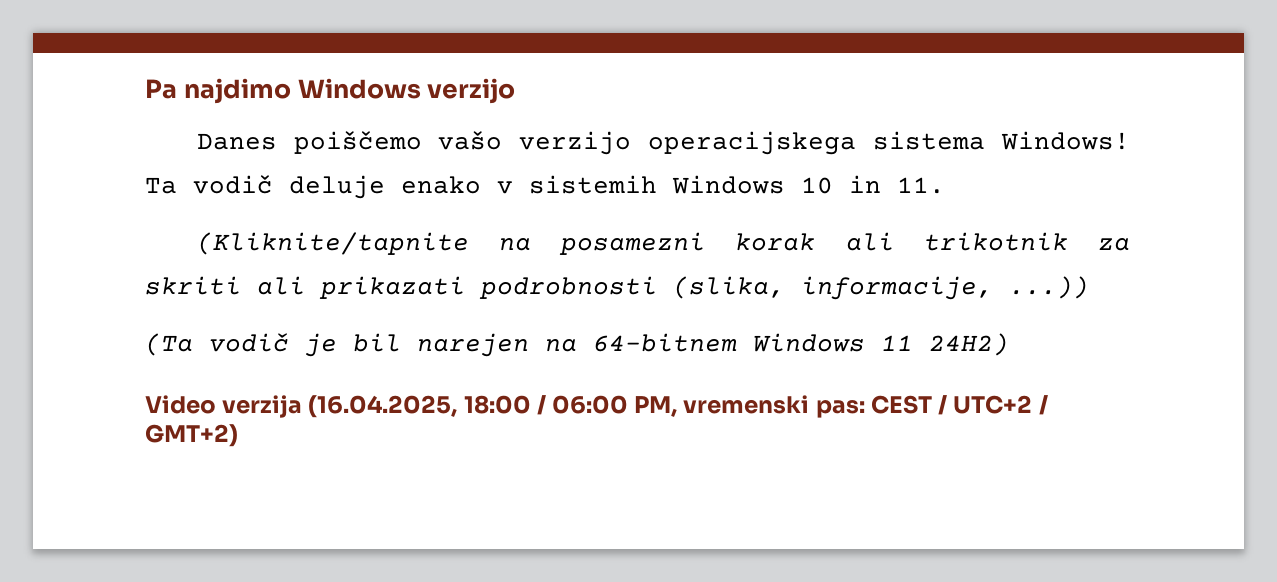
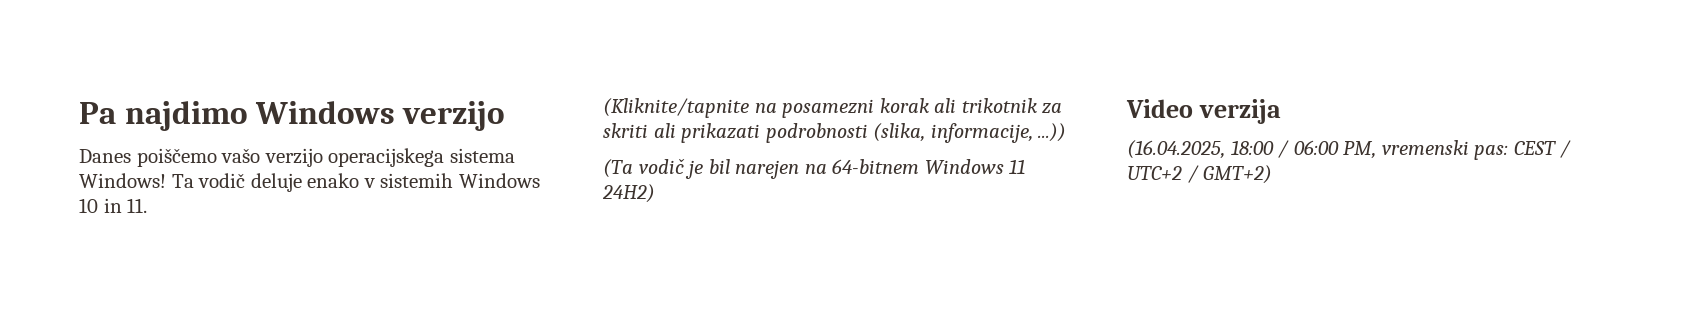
- Video verzija (16.04.2025, 18:00 / 06:00 PM, vremenski pas: CEST / UTC+2 / GMT+2)
+ Video verzija
+ (16.04.2025, 18:00 / 06:00 PM, vremenski pas: CEST / UTC+2 / GMT+2)

